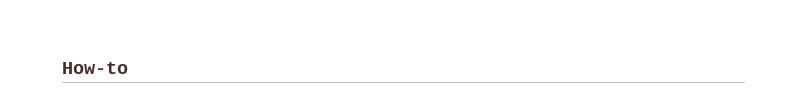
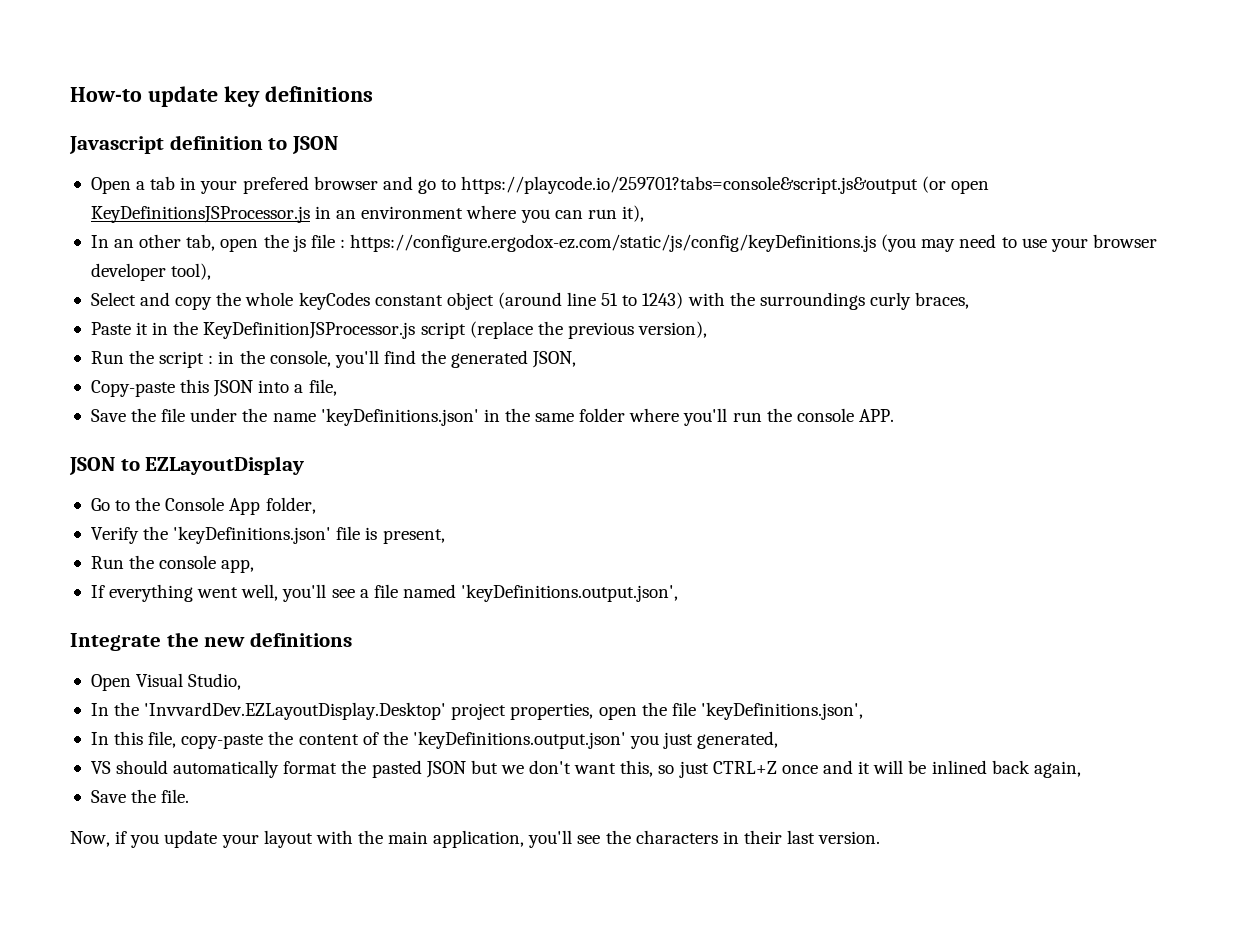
- How-to
+ How-to update key definitions
+ Javascript definition to JSON
+ Open a tab in your prefered browser and go to https://playcode.io/259701?tabs=console&script.js&output (or open KeyDefinitionsJSProcessor.js in an environment where you can run it),
+ In an other tab, open the js file : https://configure.ergodox-ez.com/static/js/config/keyDefinitions.js (you may need to use your browser developer tool),
+ Select and copy the whole keyCodes constant object (around line 51 to 1243) with the surroundings curly braces,
+ Paste it in the KeyDefinitionJSProcessor.js script (replace the previous version),
+ Run the script : in the console, you'll find the generated JSON,
+ Copy-paste this JSON into a file,
+ Save the file under the name 'keyDefinitions.json' in the same folder where you'll run the console APP.
+ JSON to EZLayoutDisplay
+ Go to the Console App folder,
+ Verify the 'keyDefinitions.json' file is present,
+ Run the console app,
+ If everything went well, you'll see a file named 'keyDefinitions.output.json',
+ Integrate the new definitions
+ Open Visual Studio,
+ In the 'InvvardDev.EZLayoutDisplay.Desktop' project properties, open the file 'keyDefinitions.json',
+ In this file, copy-paste the content of the 'keyDefinitions.output.json' you just generated,
+ VS should automatically format the pasted JSON but we don't want this, so just CTRL+Z once and it will be inlined back again,
+ Save the file.
+ Now, if you update your layout with the main application, you'll see the characters in their last version.

